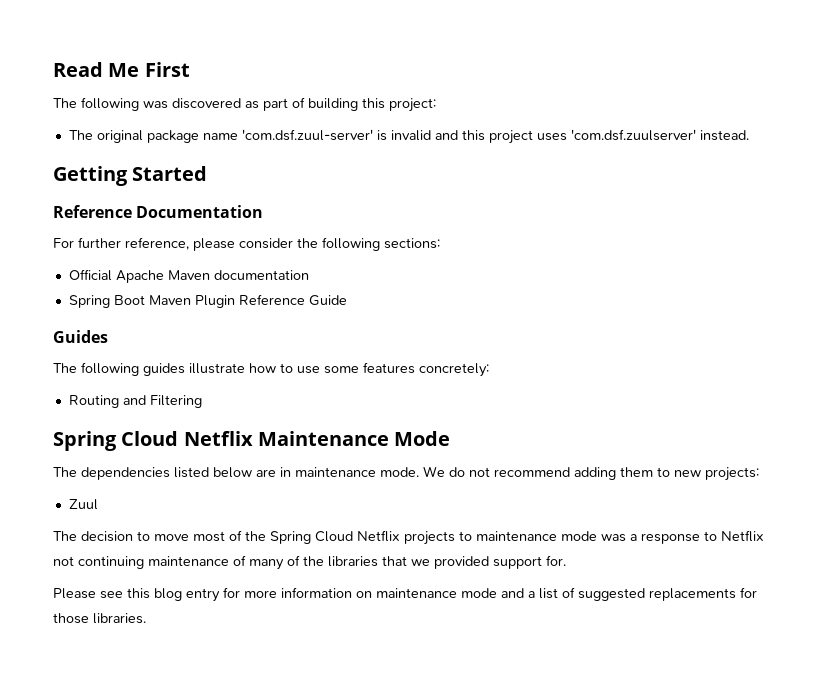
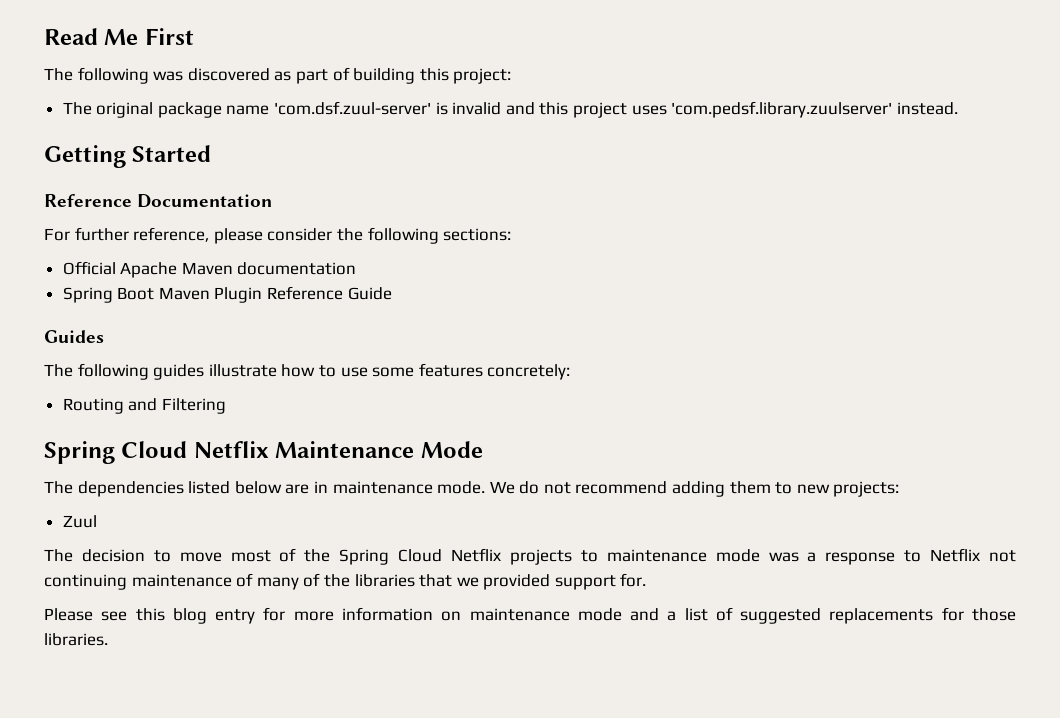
- The original package name 'com.dsf.zuul-server' is invalid and this project uses 'com.dsf.zuulserver' instead.
+ The original package name 'com.dsf.zuul-server' is invalid and this project uses 'com.pedsf.library.zuulserver' instead.

